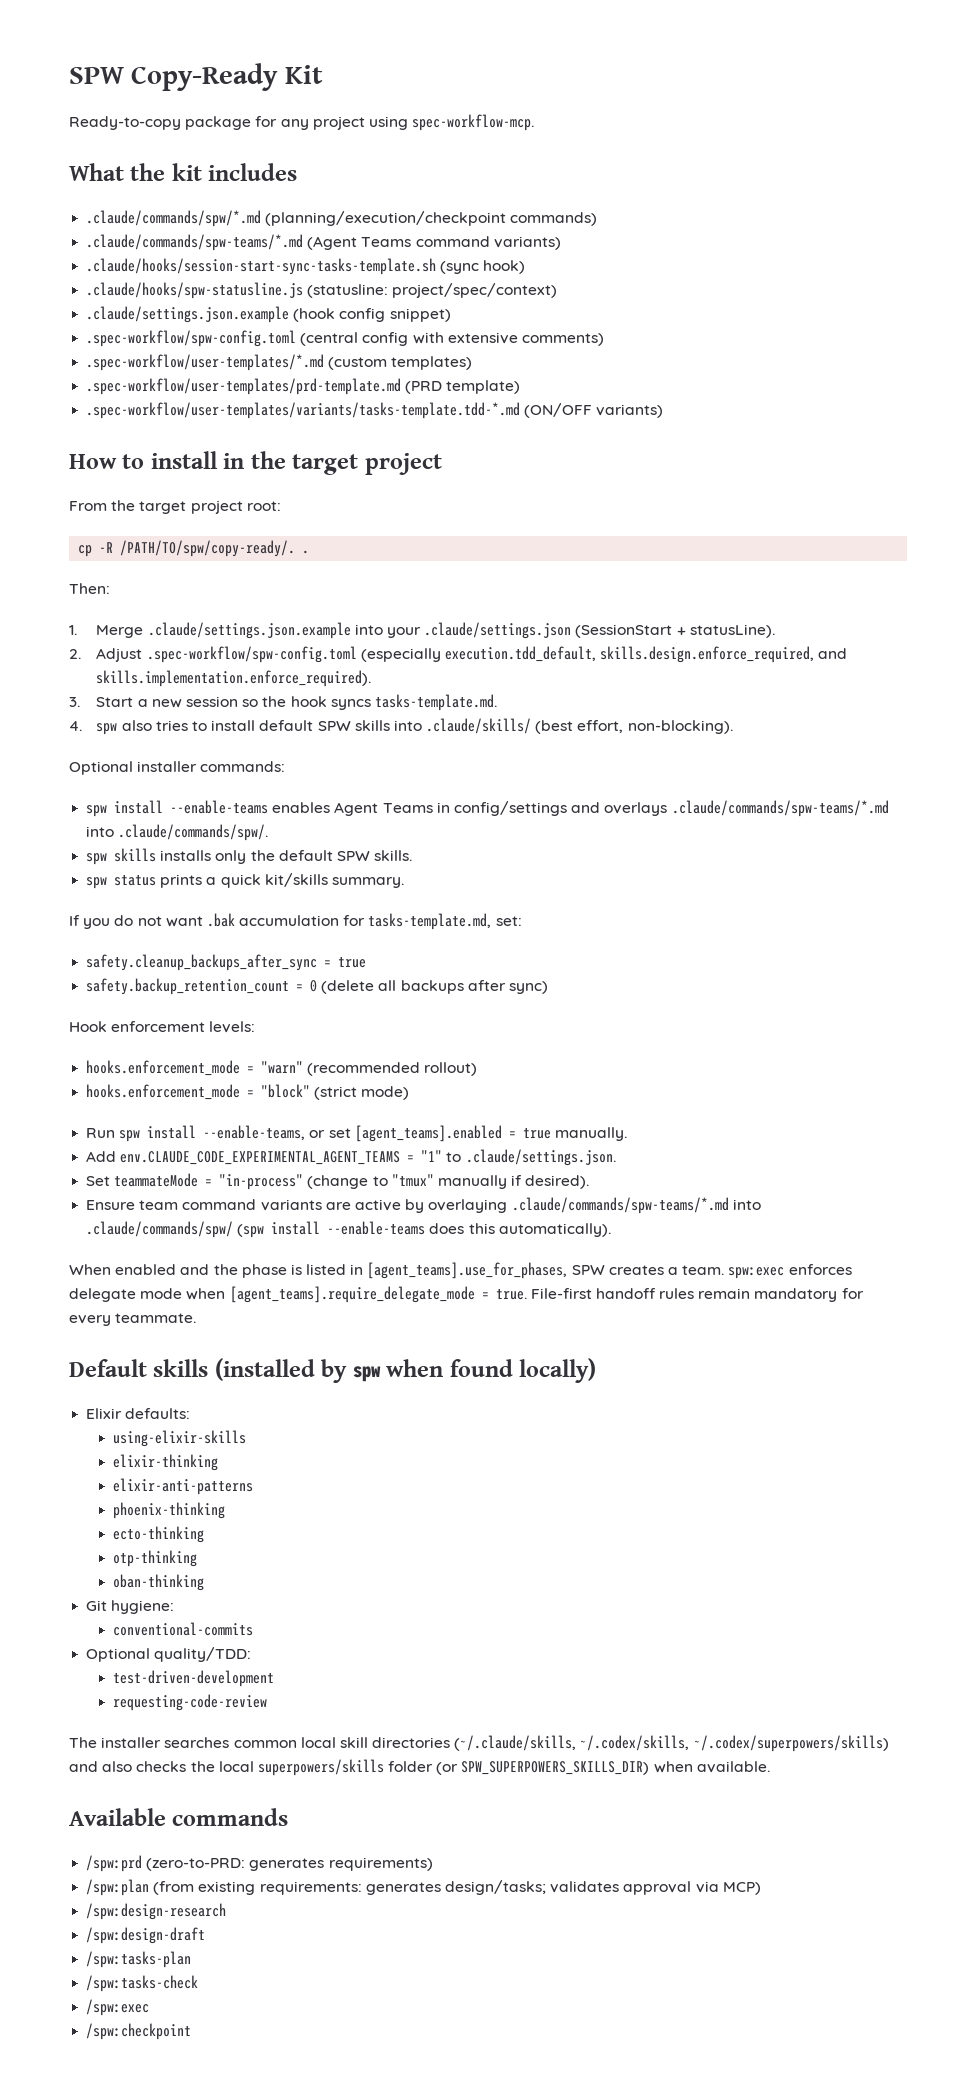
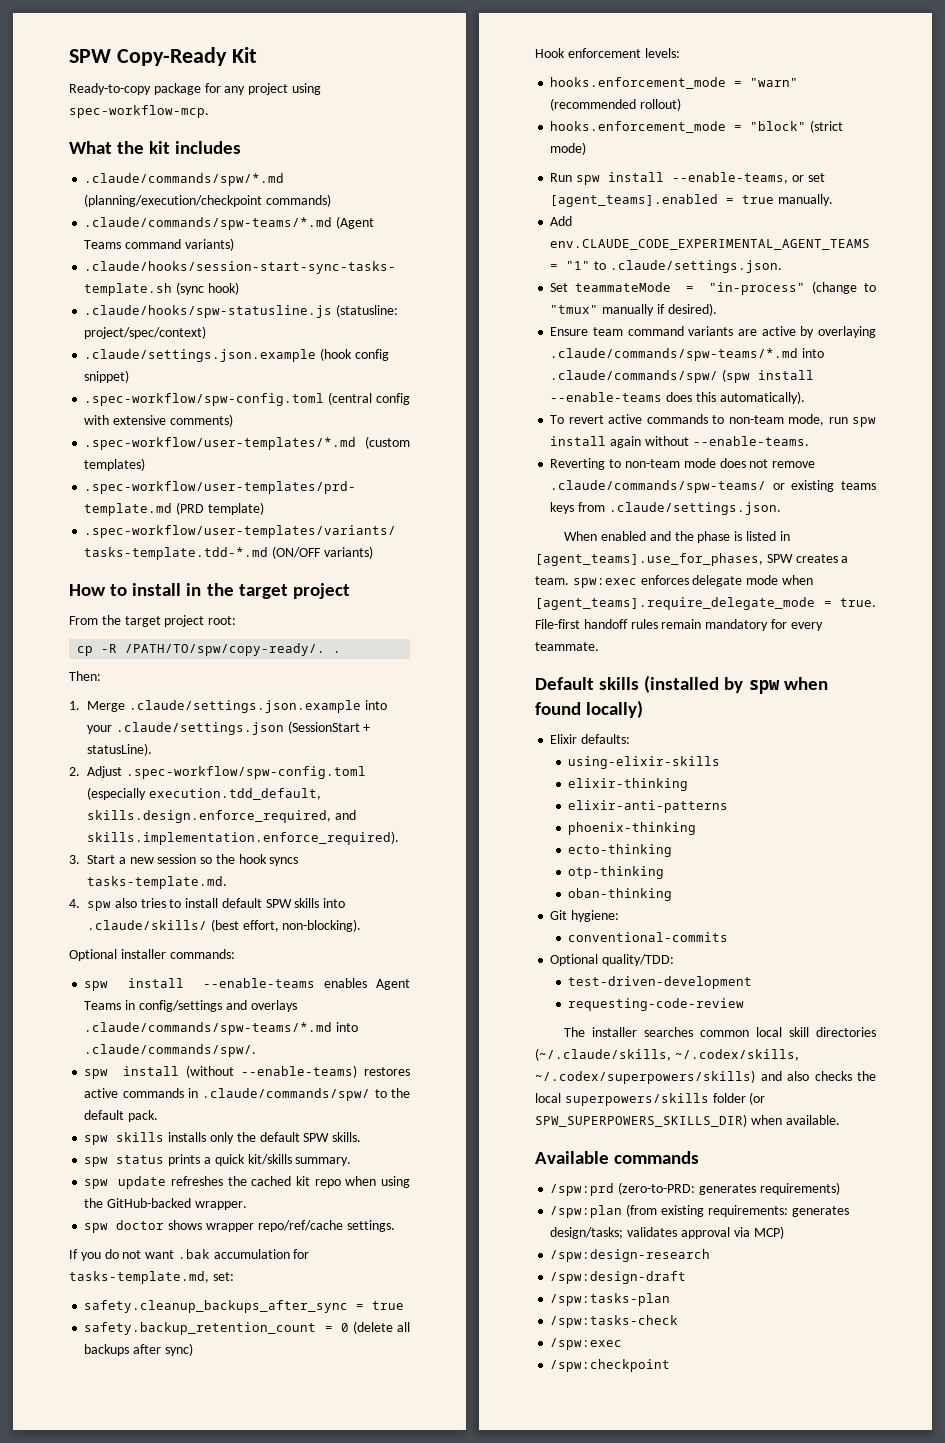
+ spw install (without --enable-teams) restores active commands in .claude/commands/spw/ to the default pack.
+ spw update refreshes the cached kit repo when using the GitHub-backed wrapper.
+ spw doctor shows wrapper repo/ref/cache settings.
+ To revert active commands to non-team mode, run spw install again without --enable-teams.
+ Reverting to non-team mode does not remove .claude/commands/spw-teams/ or existing teams keys from .claude/settings.json.

